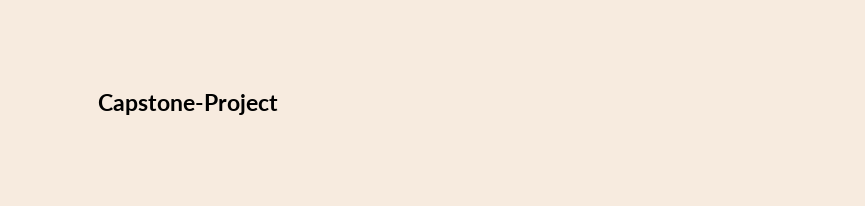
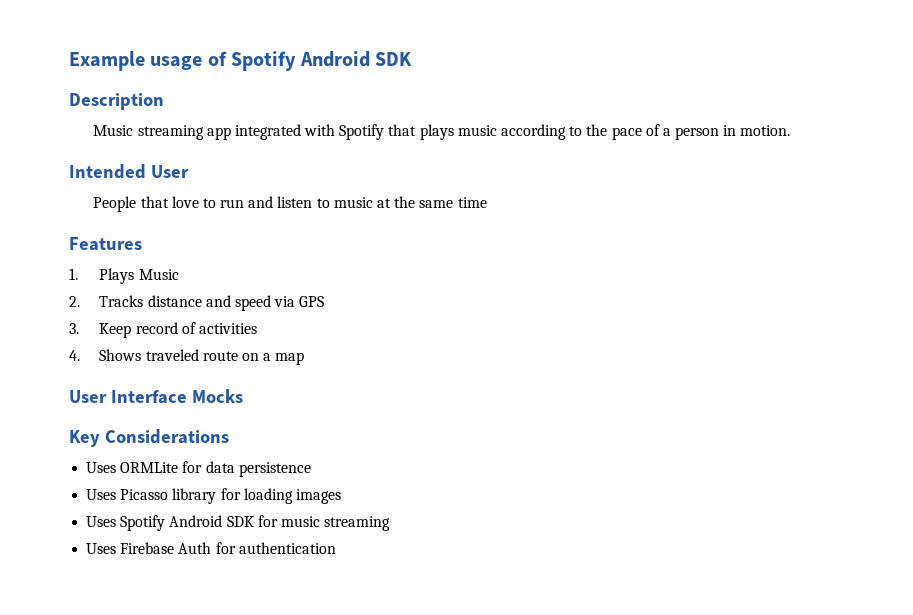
- Capstone-Project
+ Example usage of Spotify Android SDK
+ Description
+ Music streaming app integrated with Spotify that plays music according to the pace of a person in motion.
+ Intended User
+ People that love to run and listen to music at the same time
+ Features
+ 1. Plays Music
+ 2. Tracks distance and speed via GPS
+ 3. Keep record of activities
+ 4. Shows traveled route on a map
+ User Interface Mocks
+ Key Considerations
+ Uses ORMLite for data persistence
+ Uses Picasso library for loading images
+ Uses Spotify Android SDK for music streaming
+ Uses Firebase Auth for authentication

